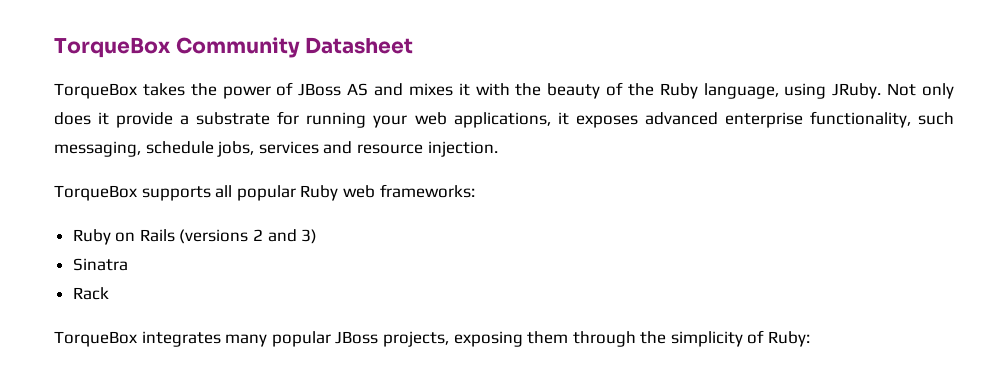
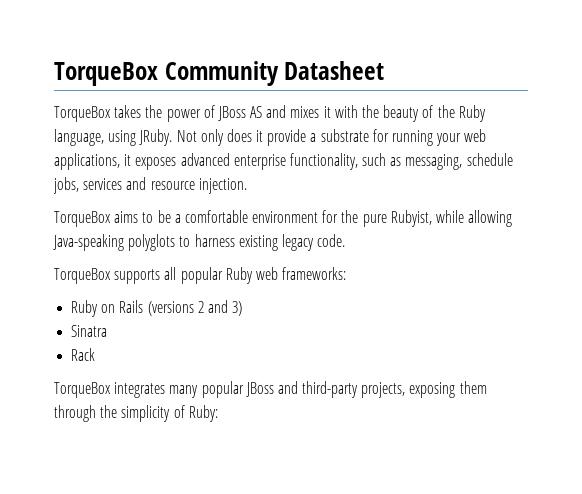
- Not only does it provide a substrate for running your web applications, it exposes advanced enterprise functionality, such messaging, schedule jobs, services and resource injection.
+ Not only does it provide a substrate for running your web applications, it exposes advanced enterprise functionality, such as messaging, schedule jobs, services and resource injection.
+ TorqueBox aims to be a comfortable environment for the pure Rubyist, while allowing Java-speaking polyglots to harness existing legacy code.
- TorqueBox integrates many popular JBoss projects, exposing them through the simplicity of Ruby:
+ TorqueBox integrates many popular JBoss and third-party projects, exposing them through the simplicity of Ruby:

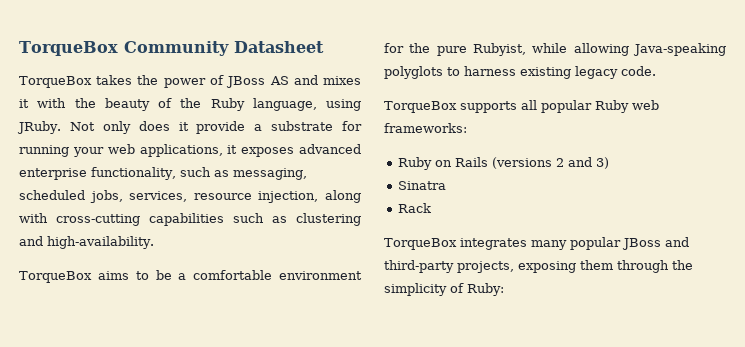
- Not only does it provide a substrate for running your web applications, it exposes advanced enterprise functionality, such as messaging, schedule jobs, services and resource injection.
+ Not only does it provide a substrate for running your web applications, it exposes advanced enterprise functionality, such as messaging, scheduled jobs, services, resource injection, along with cross-cutting capabilities such as clustering and high-availability.

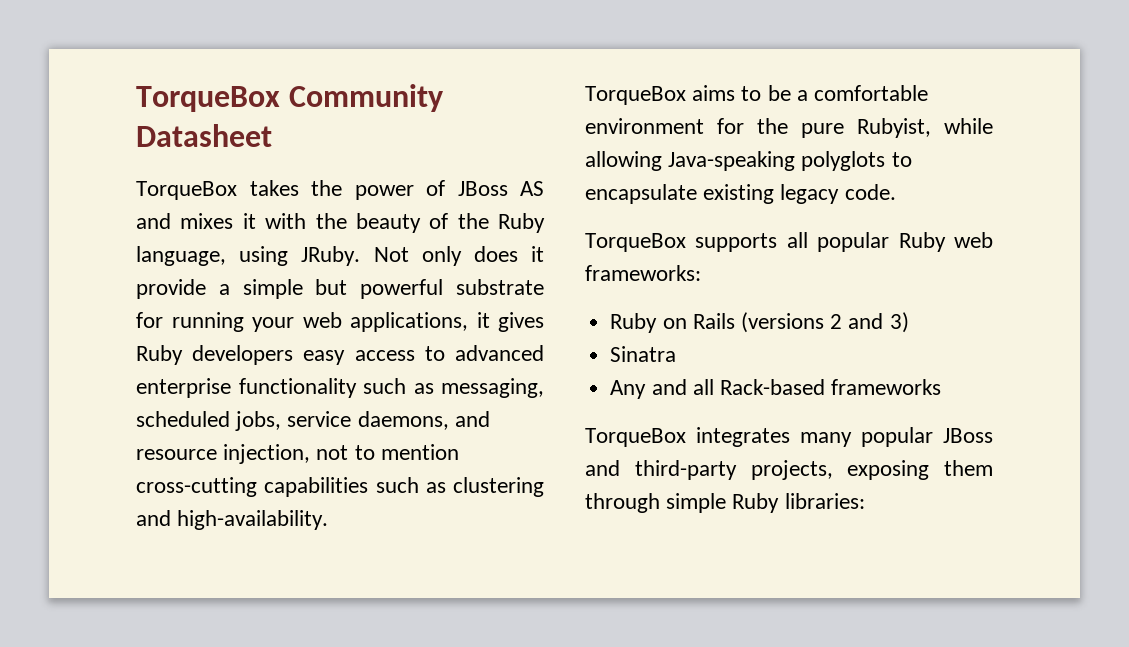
- Not only does it provide a substrate for running your web applications, it exposes advanced enterprise functionality, such as messaging, scheduled jobs, services, resource injection, along with cross-cutting capabilities such as clustering and high-availability.
+ Not only does it provide a simple but powerful substrate for running your web applications, it gives Ruby developers easy access to advanced enterprise functionality such as messaging, scheduled jobs, service daemons, and resource injection, not to mention cross-cutting capabilities such as clustering and high-availability.
- TorqueBox aims to be a comfortable environment for the pure Rubyist, while allowing Java-speaking polyglots to harness existing legacy code.
+ TorqueBox aims to be a comfortable environment for the pure Rubyist, while allowing Java-speaking polyglots to encapsulate existing legacy code.
- Rack
+ Any and all Rack-based frameworks
- TorqueBox integrates many popular JBoss and third-party projects, exposing them through the simplicity of Ruby:
+ TorqueBox integrates many popular JBoss and third-party projects, exposing them through simple Ruby libraries:

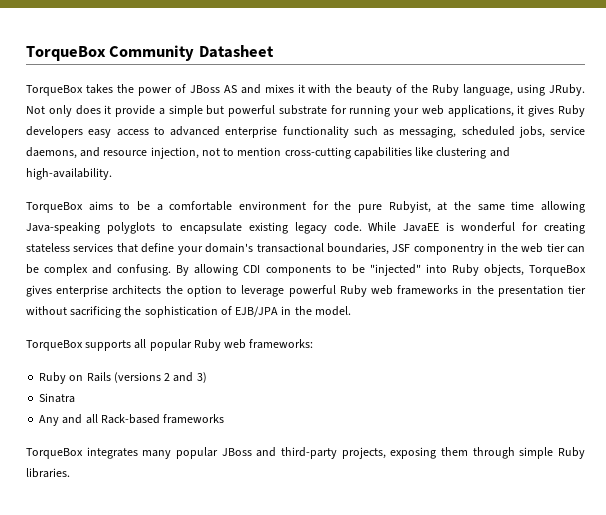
- Not only does it provide a simple but powerful substrate for running your web applications, it gives Ruby developers easy access to advanced enterprise functionality such as messaging, scheduled jobs, service daemons, and resource injection, not to mention cross-cutting capabilities such as clustering and high-availability.
+ Not only does it provide a simple but powerful substrate for running your web applications, it gives Ruby developers easy access to advanced enterprise functionality such as messaging, scheduled jobs, service daemons, and resource injection, not to mention cross-cutting capabilities like clustering and high-availability.
- TorqueBox aims to be a comfortable environment for the pure Rubyist, while allowing Java-speaking polyglots to encapsulate existing legacy code.
+ TorqueBox aims to be a comfortable environment for the pure Rubyist, at the same time allowing Java-speaking polyglots to encapsulate existing legacy code. While JavaEE is wonderful for creating stateless services that define your domain's transactional boundaries, JSF componentry in the web tier can be complex and confusing. By allowing CDI components to be "injected" into Ruby objects, TorqueBox gives enterprise architects the option to leverage powerful Ruby web frameworks in the presentation tier without sacrificing the sophistication of EJB/JPA in the model.
- TorqueBox integrates many popular JBoss and third-party projects, exposing them through simple Ruby libraries:
+ TorqueBox integrates many popular JBoss and third-party projects, exposing them through simple Ruby libraries.

